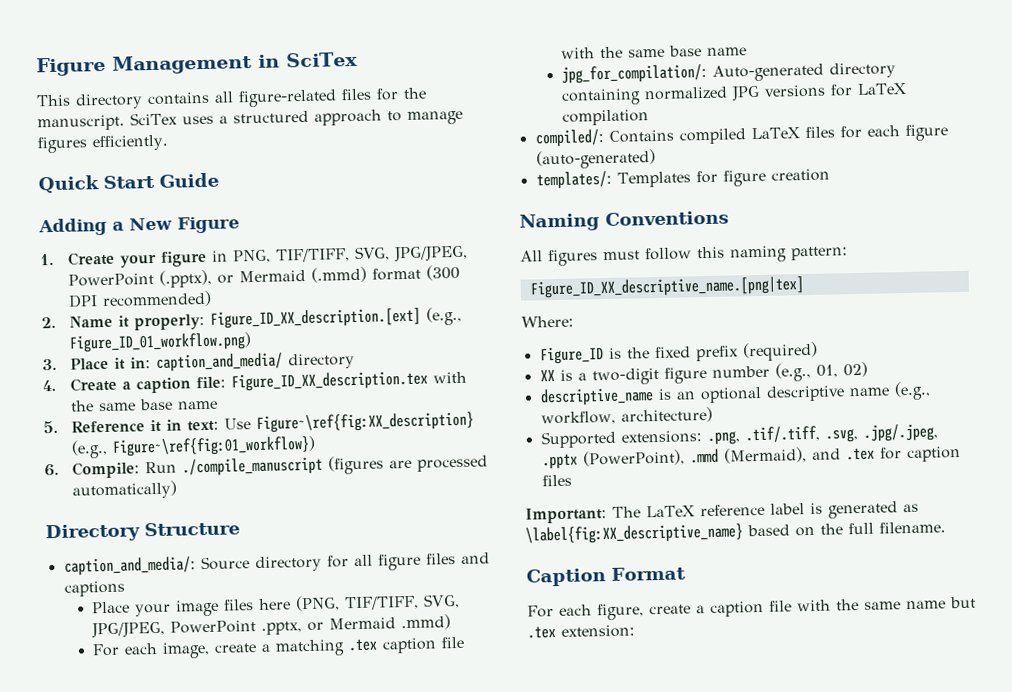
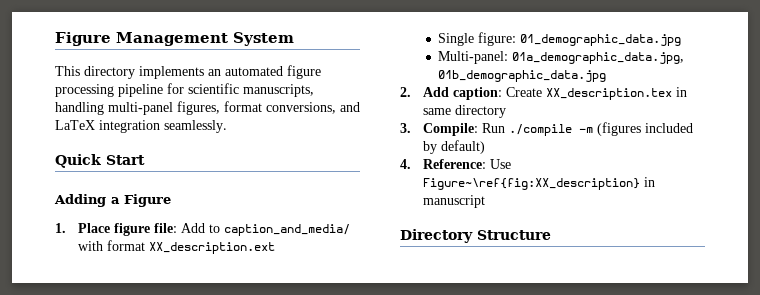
- Figure Management in SciTex
+ Figure Management System
- This directory contains all figure-related files for the manuscript. SciTex uses a structured approach to manage figures efficiently.
+ This directory implements an automated figure processing pipeline for scientific manuscripts, handling multi-panel figures, format conversions, and LaTeX integration seamlessly.
- Quick Start Guide
+ Quick Start
- Adding a New Figure
+ Adding a Figure
- 1. Create your figure in PNG, TIF/TIFF, SVG, JPG/JPEG, PowerPoint (.pptx), or Mermaid (.mmd) format (300 DPI recommended)
- 2. Name it properly: Figure_ID_XX_description.[ext] (e.g., Figure_ID_01_workflow.png)
- 3. Place it in: caption_and_media/ directory
- 4. Create a caption file: Figure_ID_XX_description.tex with the same base name
- 5. Reference it in text: Use Figure~\ref{fig:XX_description} (e.g., Figure~\ref{fig:01_workflow})
- 6. Compile: Run ./compile_manuscript (figures are processed automatically)
+ 1. Place figure file: Add to caption_and_media/ with format XX_description.ext
+ Single figure: 01_demographic_data.jpg
+ Multi-panel: 01a_demographic_data.jpg, 01b_demographic_data.jpg
+ 2. Add caption: Create XX_description.tex in same directory
+ 3. Compile: Run ./compile -m (figures included by default)
+ 4. Reference: Use Figure~\ref{fig:XX_description} in manuscript
  Directory Structure
- caption_and_media/: Source directory for all figure files and captions
- Place your image files here (PNG, TIF/TIFF, SVG, JPG/JPEG, PowerPoint .pptx, or Mermaid .mmd)
- For each image, create a matching .tex caption file with the same base name
- jpg_for_compilation/: Auto-generated directory containing normalized JPG versions for LaTeX compilation
- compiled/: Contains compiled LaTeX files for each figure (auto-generated)
- templates/: Templates for figure creation
- Naming Conventions
- All figures must follow this naming pattern:
- Figure_ID_XX_descriptive_name.[png|tex]
- Where:
- Figure_ID is the fixed prefix (required)
- XX is a two-digit figure number (e.g., 01, 02)
- descriptive_name is an optional descriptive name (e.g., workflow, architecture)
- Supported extensions: .png, .tif/.tiff, .svg, .jpg/.jpeg, .pptx (PowerPoint), .mmd (Mermaid), and .tex for caption files
- Important: The LaTeX reference label is generated as \label{fig:XX_descriptive_name} based on the full filename.
- Caption Format
- For each figure, create a caption file with the same name but .tex extension:

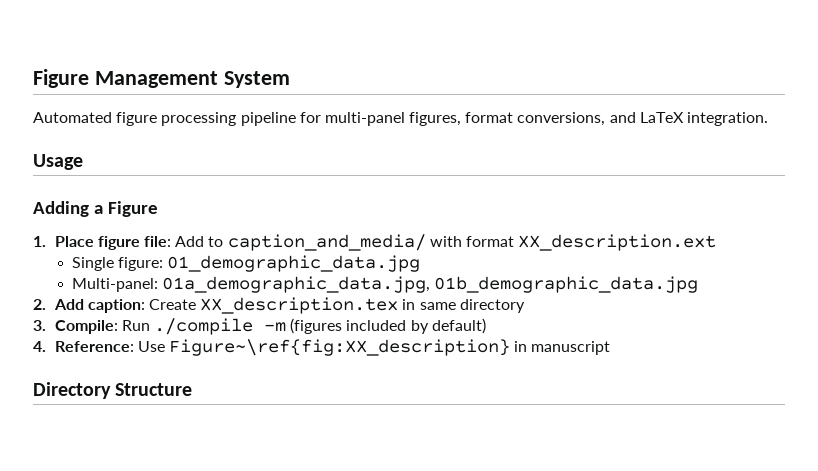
- This directory implements an automated figure processing pipeline for scientific manuscripts, handling multi-panel figures, format conversions, and LaTeX integration seamlessly.
- Quick Start
+ Automated figure processing pipeline for multi-panel figures, format conversions, and LaTeX integration.
+ Usage

